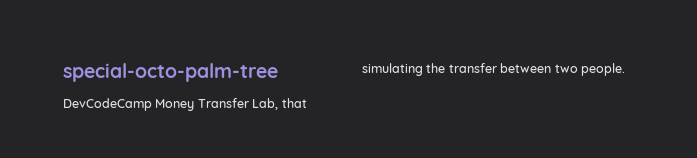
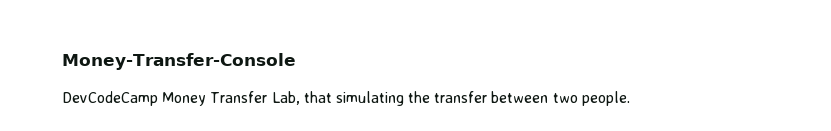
- special-octo-palm-tree
+ Money-Transfer-Console

